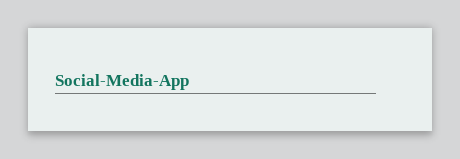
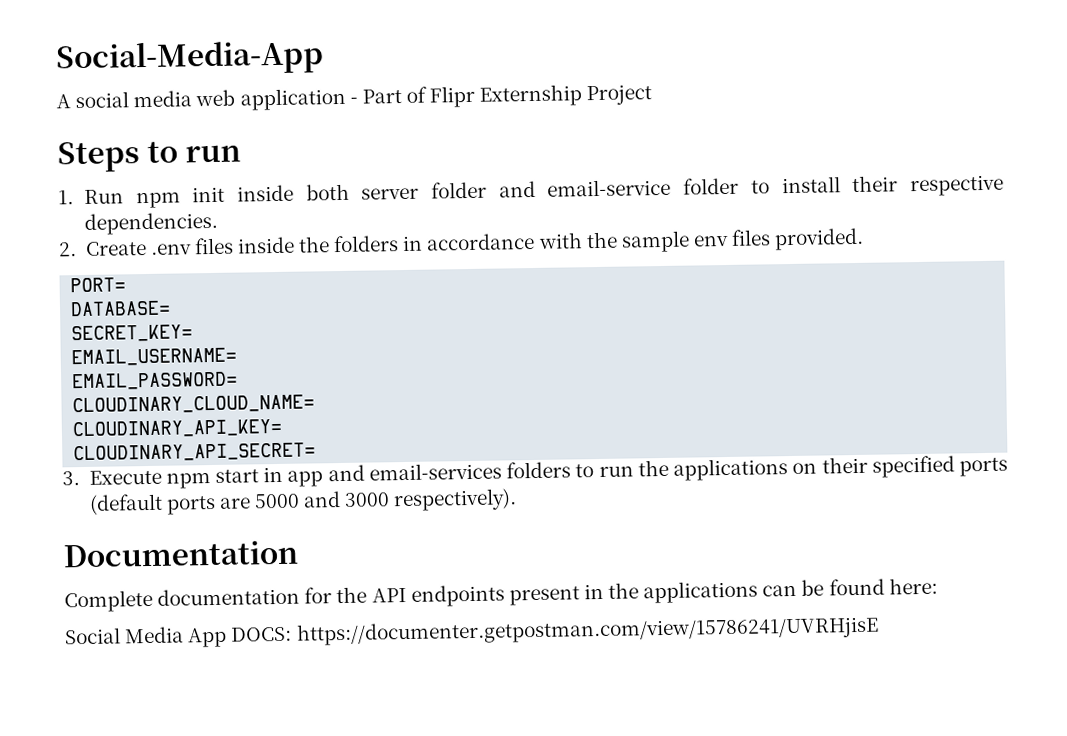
+ A social media web application - Part of Flipr Externship Project
+ Steps to run
+ 1. Run npm init inside both server folder and email-service folder to install their respective dependencies.
+ 2. Create .env files inside the folders in accordance with the sample env files provided.
+ PORT=
+ DATABASE=
+ SECRET_KEY=
+ EMAIL_USERNAME=
+ EMAIL_PASSWORD=
+ CLOUDINARY_CLOUD_NAME=
+ CLOUDINARY_API_KEY=
+ CLOUDINARY_API_SECRET=
+ 3. Execute npm start in app and email-services folders to run the applications on their specified ports (default ports are 5000 and 3000 respectively).
+ Documentation
+ Complete documentation for the API endpoints present in the applications can be found here:
+ Social Media App DOCS: https://documenter.getpostman.com/view/15786241/UVRHjisE

